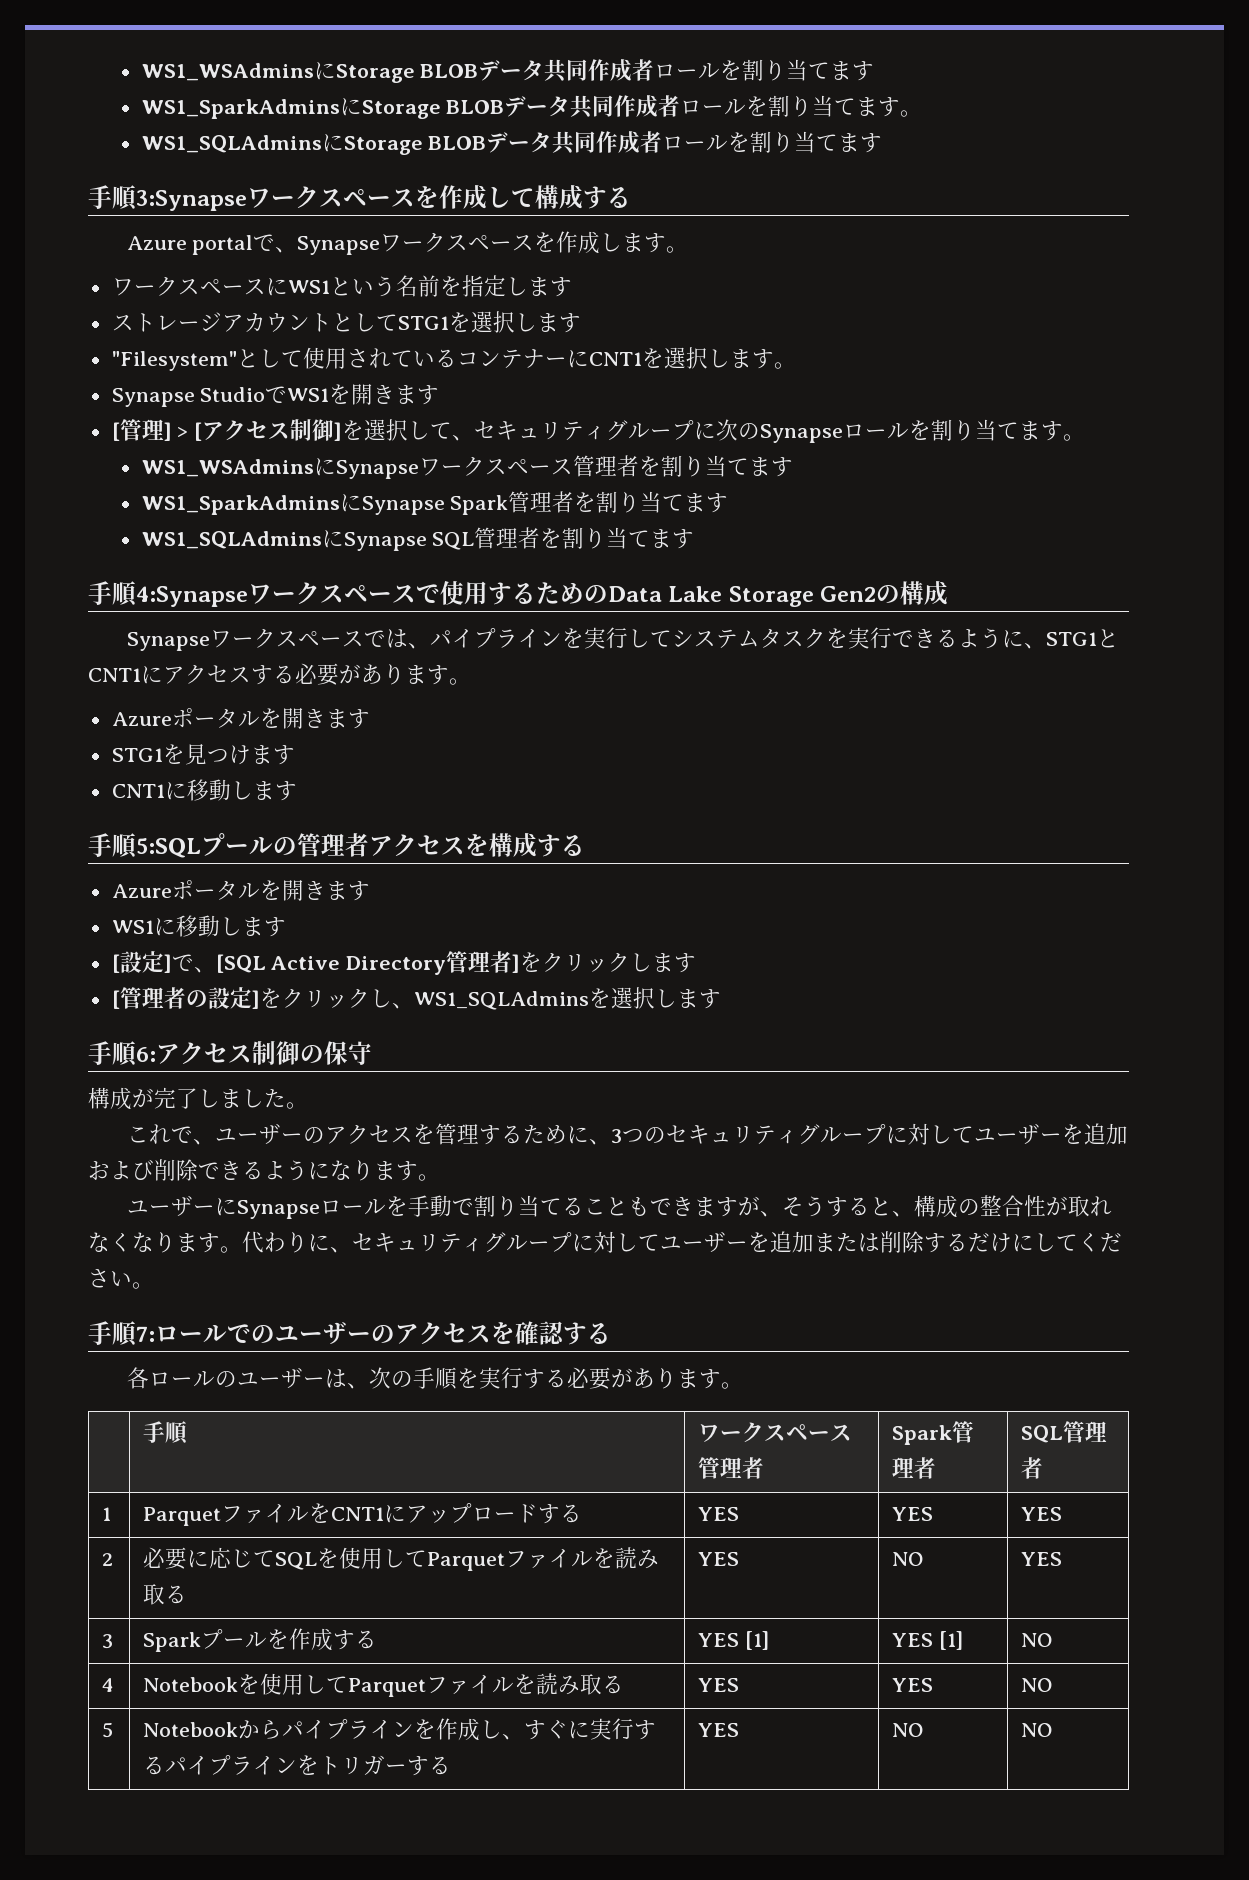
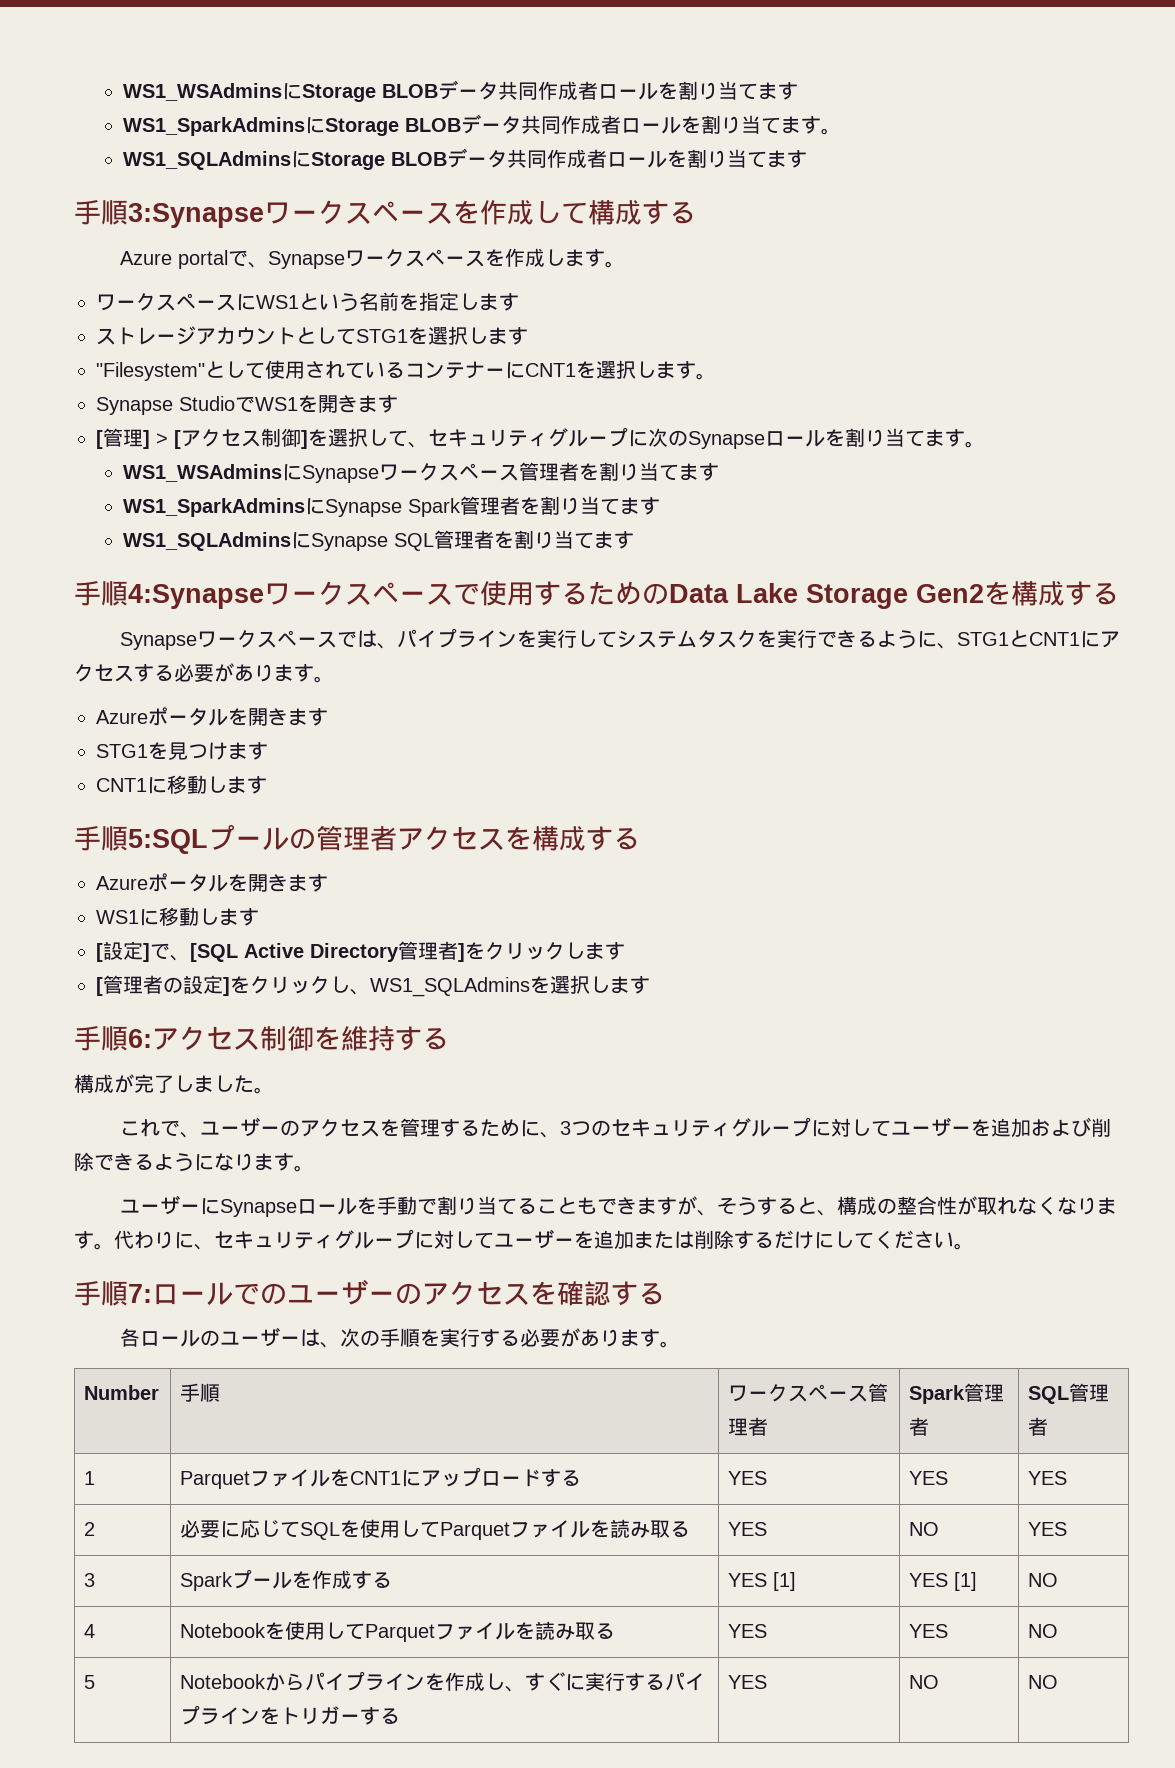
- 手順4:Synapseワークスペースで使用するためのData Lake Storage Gen2の構成
+ 手順4:Synapseワークスペースで使用するためのData Lake Storage Gen2を構成する
- 手順6:アクセス制御の保守
+ 手順6:アクセス制御を維持する
- | 手順 | ワークスペース管理者 | Spark管理者 | SQL管理者
+ Number | 手順 | ワークスペース管理者 | Spark管理者 | SQL管理者

